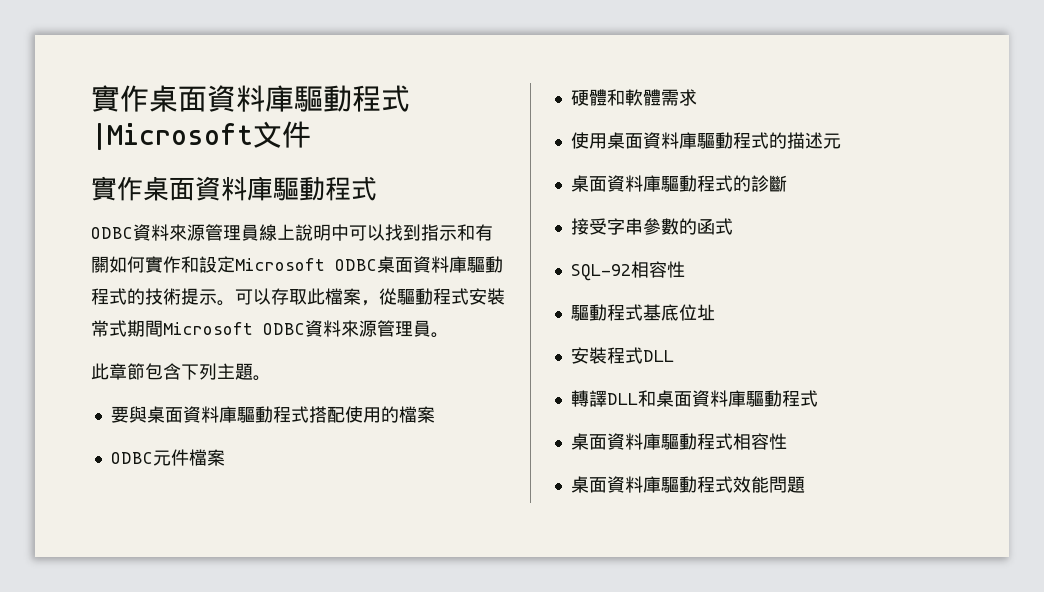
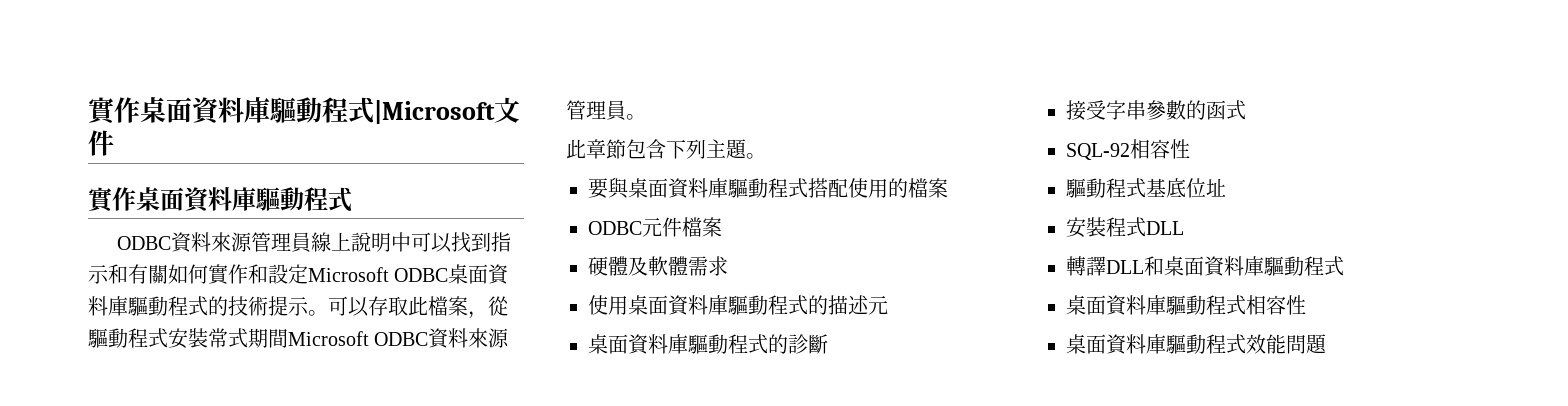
- 硬體和軟體需求
+ 硬體及軟體需求

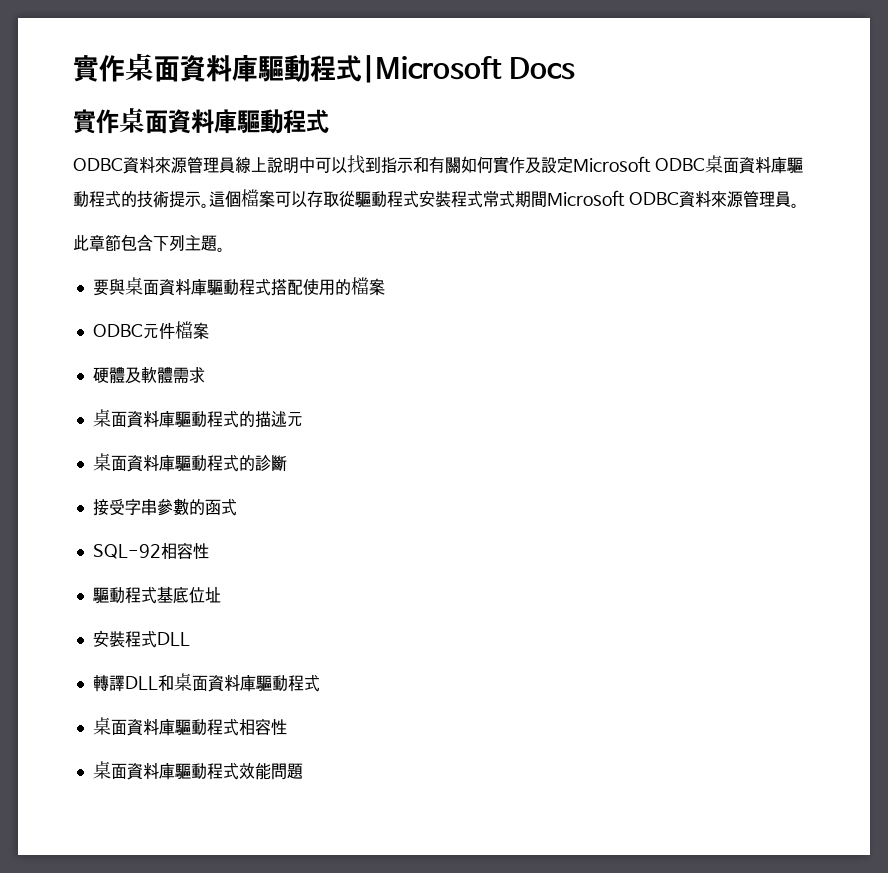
- 實作桌面資料庫驅動程式|Microsoft文件
+ 實作桌面資料庫驅動程式|Microsoft Docs
- ODBC資料來源管理員線上說明中可以找到指示和有關如何實作和設定Microsoft ODBC桌面資料庫驅動程式的技術提示。
+ ODBC資料來源管理員線上說明中可以找到指示和有關如何實作及設定Microsoft ODBC桌面資料庫驅動程式的技術提示。
- 可以存取此檔案，從驅動程式安裝常式期間Microsoft ODBC資料來源管理員。
+ 這個檔案可以存取從驅動程式安裝程式常式期間Microsoft ODBC資料來源管理員。
- 使用桌面資料庫驅動程式的描述元
+ 桌面資料庫驅動程式的描述元

